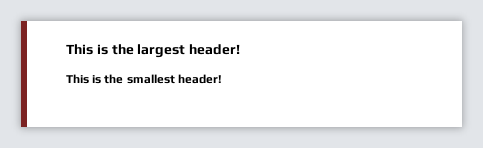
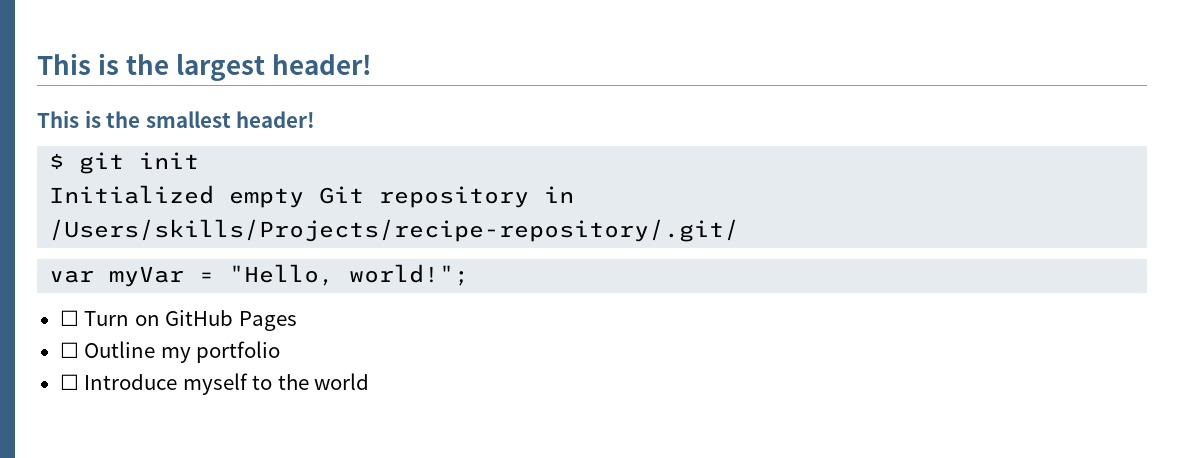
+ $ git init
+ Initialized empty Git repository in /Users/skills/Projects/recipe-repository/.git/
+ var myVar = "Hello, world!";
+ ☐ Turn on GitHub Pages
+ ☐ Outline my portfolio
+ ☐ Introduce myself to the world

